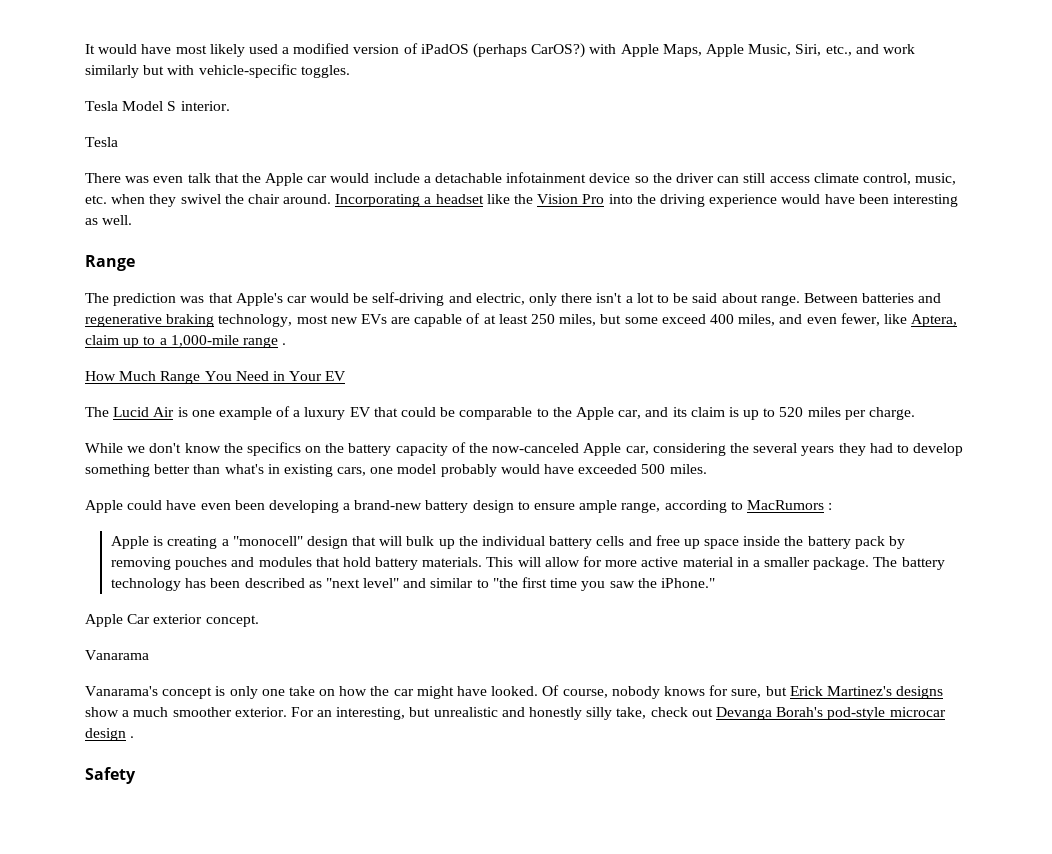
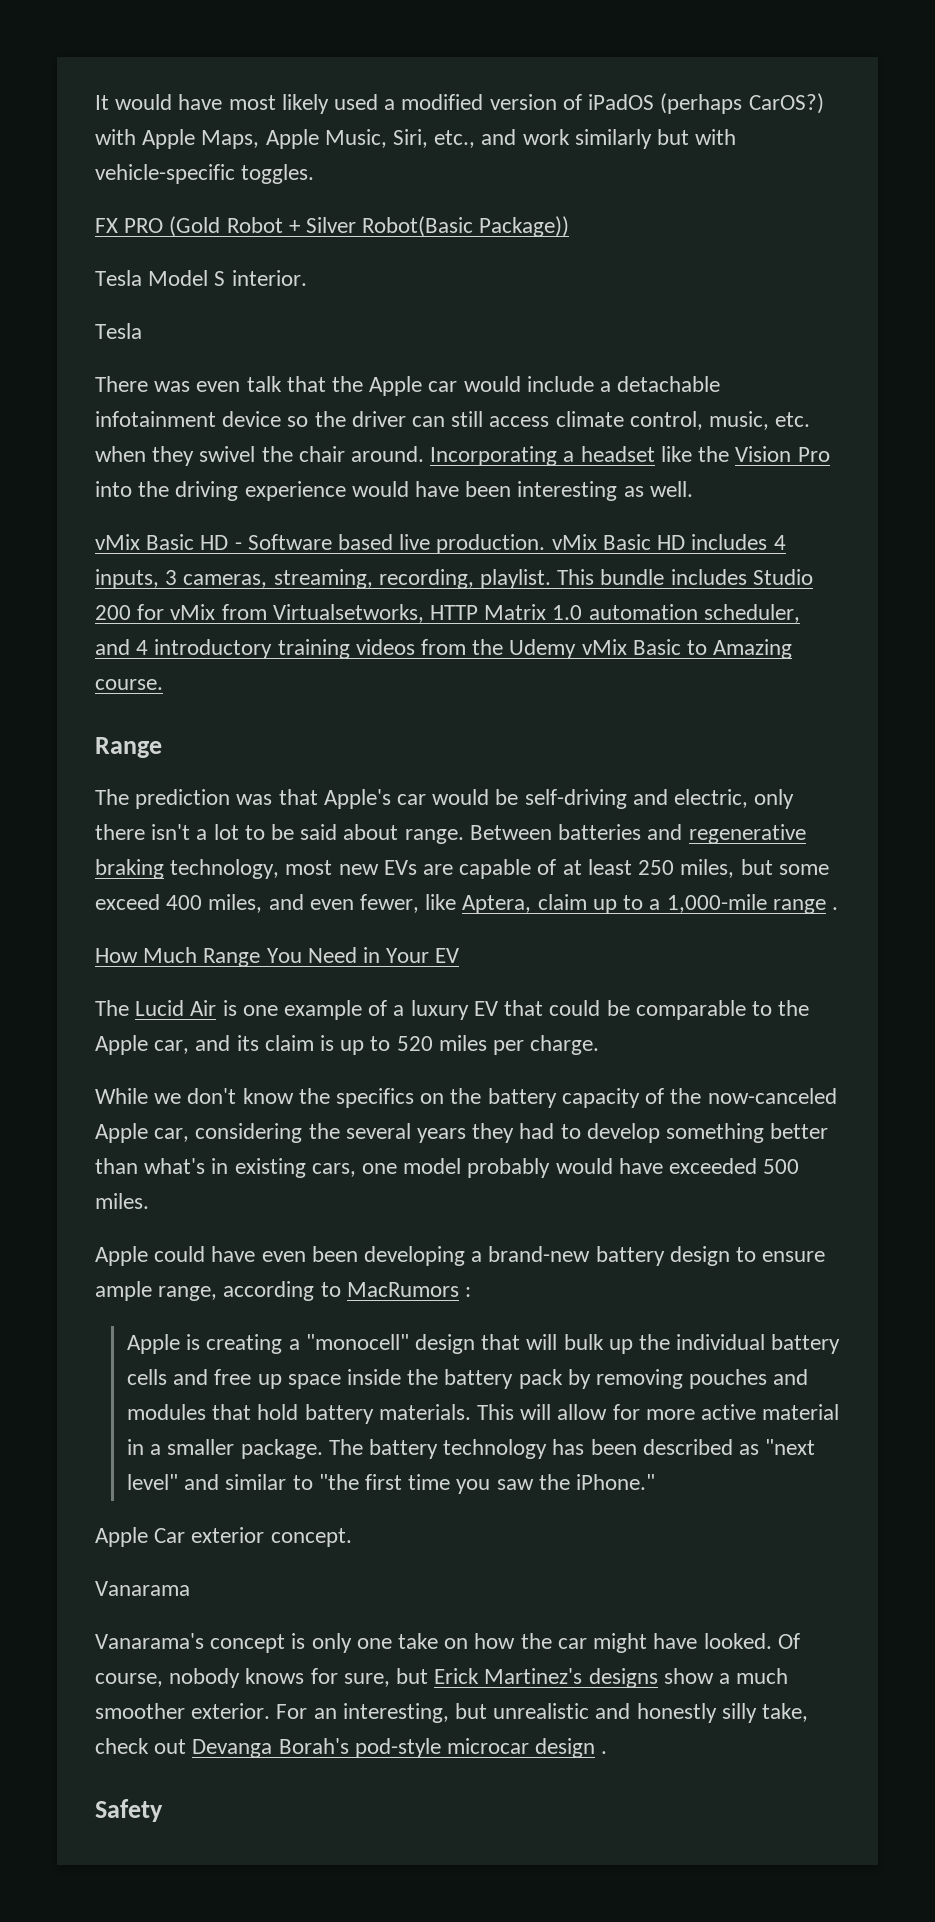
+ FX PRO (Gold Robot + Silver Robot(Basic Package))
+ vMix Basic HD - Software based live production. vMix Basic HD includes 4 inputs, 3 cameras, streaming, recording, playlist. This bundle includes Studio 200 for vMix from Virtualsetworks, HTTP Matrix 1.0 automation scheduler, and 4 introductory training videos from the Udemy vMix Basic to Amazing course.

